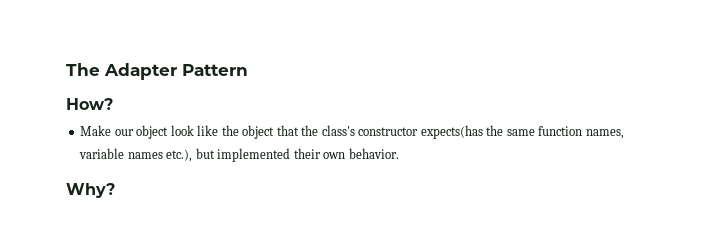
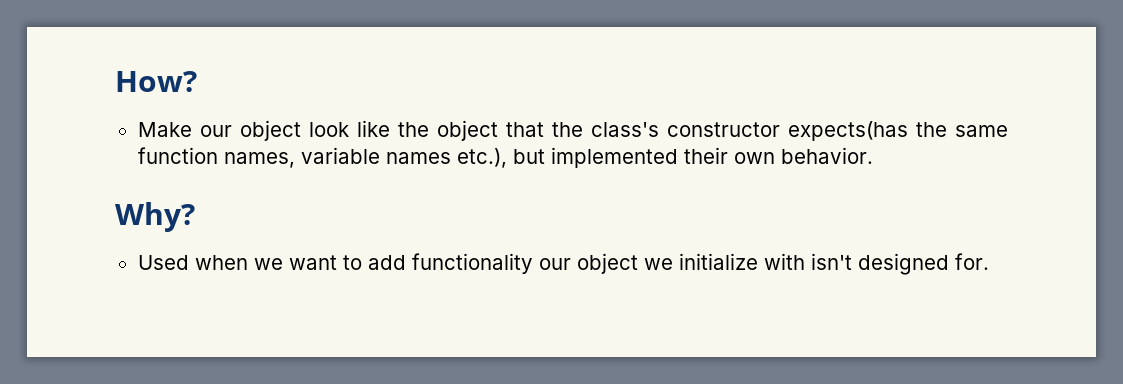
- The Adapter Pattern
+ Used when we want to add functionality our object we initialize with isn't designed for.

